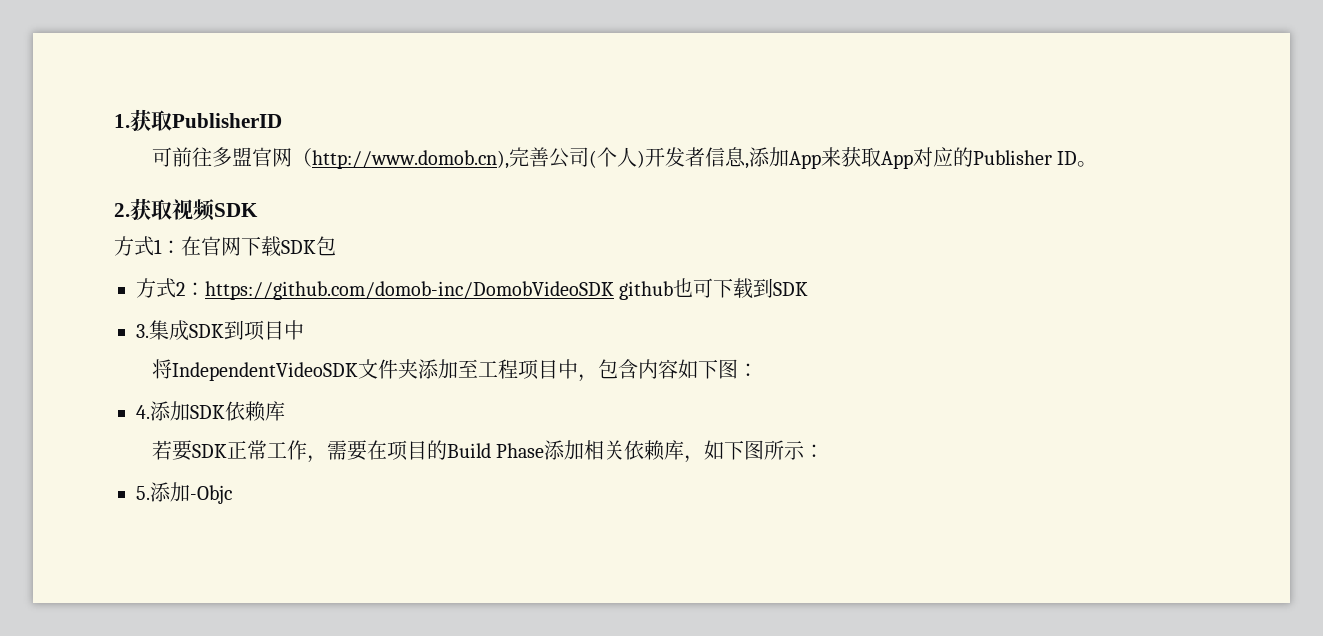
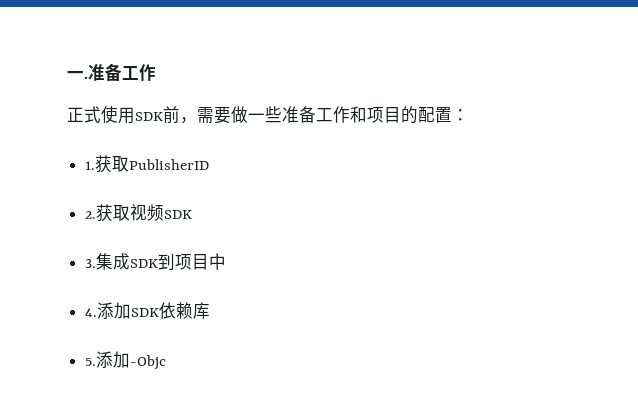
+ 一.准备工作
+ 正式使用SDK前，需要做一些准备工作和项目的配置：
  1.获取PublisherID
- 可前往多盟官网（http://www.domob.cn),完善公司(个人)开发者信息,添加App来获取App对应的Publisher ID。
  2.获取视频SDK
- 方式1：在官网下载SDK包
- 方式2：https://github.com/domob-inc/DomobVideoSDK github也可下载到SDK
- 将IndependentVideoSDK文件夹添加至工程项目中，包含内容如下图：
- 若要SDK正常工作，需要在项目的Build Phase添加相关依赖库，如下图所示：

